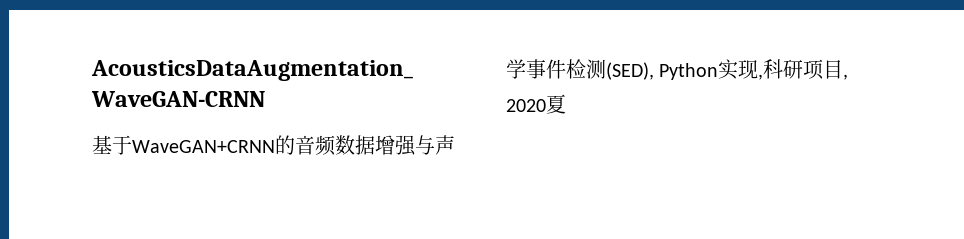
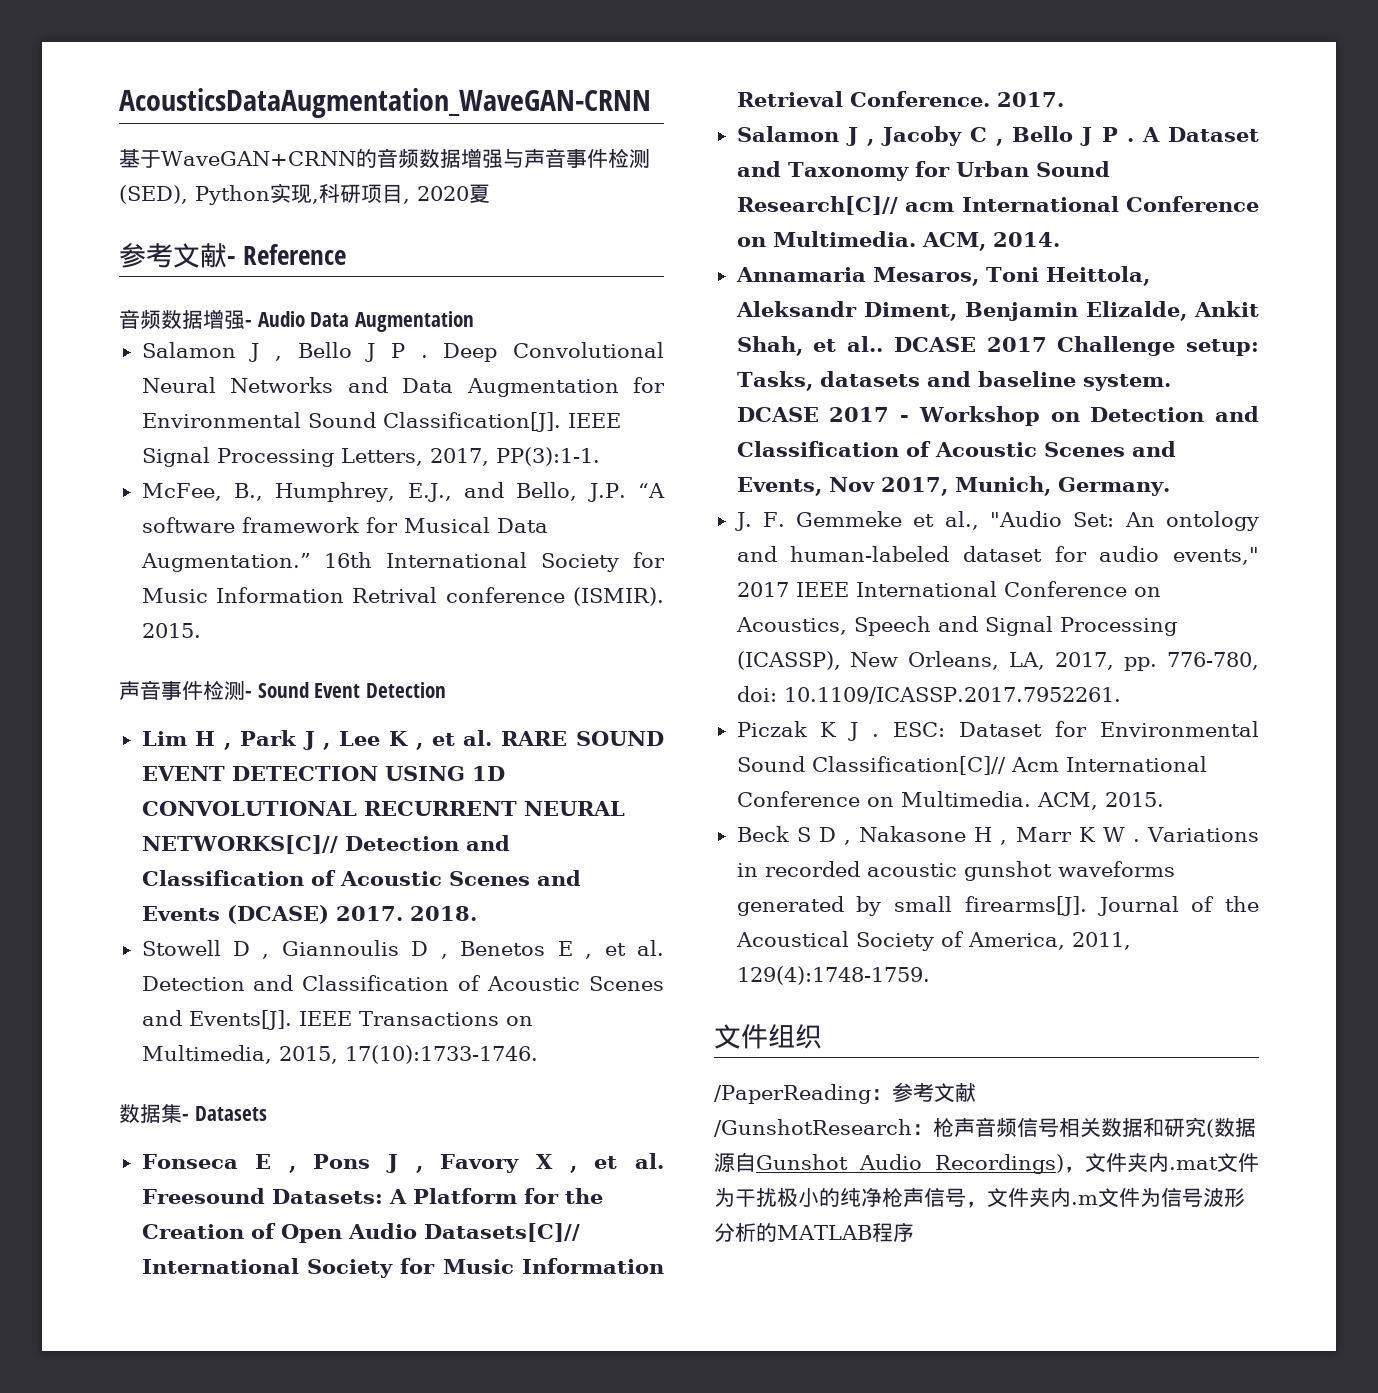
- 基于WaveGAN+CRNN的音频数据增强与声学事件检测(SED), Python实现,科研项目, 2020夏
+ 基于WaveGAN+CRNN的音频数据增强与声音事件检测(SED), Python实现,科研项目, 2020夏
+ 参考文献- Reference
+ 音频数据增强- Audio Data Augmentation
+ Salamon J , Bello J P . Deep Convolutional Neural Networks and Data Augmentation for Environmental Sound Classification[J]. IEEE Signal Processing Letters, 2017, PP(3):1-1.
+ McFee, B., Humphrey, E.J., and Bello, J.P. “A software framework for Musical Data Augmentation.” 16th International Society for Music Information Retrival conference (ISMIR). 2015.
+ 声音事件检测- Sound Event Detection
+ Lim H , Park J , Lee K , et al. RARE SOUND EVENT DETECTION USING 1D CONVOLUTIONAL RECURRENT NEURAL NETWORKS[C]// Detection and Classification of Acoustic Scenes and Events (DCASE) 2017. 2018.
+ Stowell D , Giannoulis D , Benetos E , et al. Detection and Classification of Acoustic Scenes and Events[J]. IEEE Transactions on Multimedia, 2015, 17(10):1733-1746.
+ 数据集- Datasets
+ Fonseca E , Pons J , Favory X , et al. Freesound Datasets: A Platform for the Creation of Open Audio Datasets[C]// International Society for Music Information Retrieval Conference. 2017.
+ Salamon J , Jacoby C , Bello J P . A Dataset and Taxonomy for Urban Sound Research[C]// acm International Conference on Multimedia. ACM, 2014.
+ Annamaria Mesaros, Toni Heittola, Aleksandr Diment, Benjamin Elizalde, Ankit Shah, et al.. DCASE 2017 Challenge setup: Tasks, datasets and baseline system. DCASE 2017 - Workshop on Detection and Classification of Acoustic Scenes and Events, Nov 2017, Munich, Germany.
+ J. F. Gemmeke et al., "Audio Set: An ontology and human-labeled dataset for audio events," 2017 IEEE International Conference on Acoustics, Speech and Signal Processing (ICASSP), New Orleans, LA, 2017, pp. 776-780, doi: 10.1109/ICASSP.2017.7952261.
+ Piczak K J . ESC: Dataset for Environmental Sound Classification[C]// Acm International Conference on Multimedia. ACM, 2015.
+ Beck S D , Nakasone H , Marr K W . Variations in recorded acoustic gunshot waveforms generated by small firearms[J]. Journal of the Acoustical Society of America, 2011, 129(4):1748-1759.
+ 文件组织
+ /PaperReading：参考文献
+ /GunshotResearch：枪声音频信号相关数据和研究(数据源自Gunshot Audio Recordings)，文件夹内.mat文件为干扰极小的纯净枪声信号，文件夹内.m文件为信号波形分析的MATLAB程序

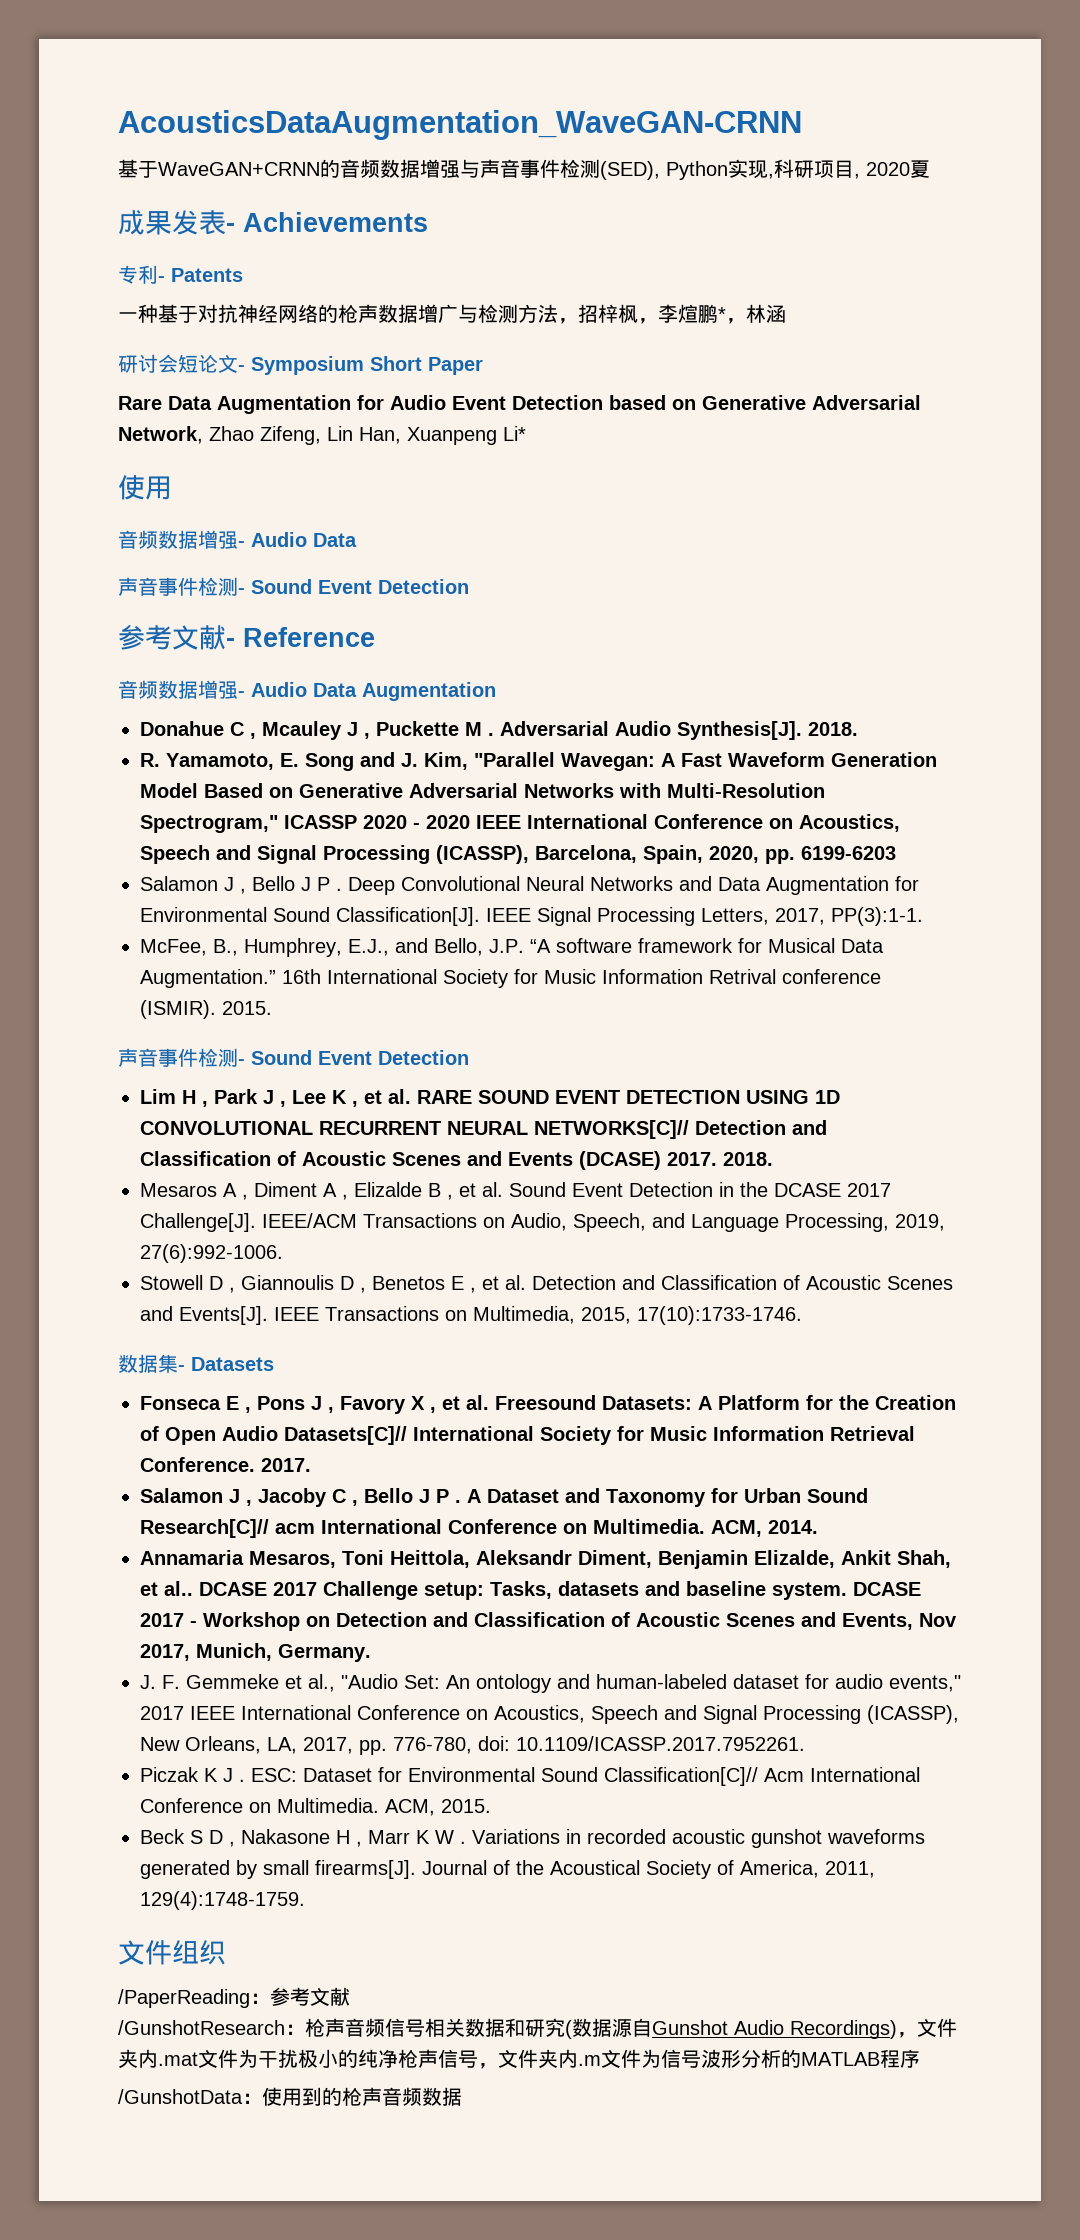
+ 成果发表- Achievements
+ 专利- Patents
+ 一种基于对抗神经网络的枪声数据增广与检测方法，招梓枫，李煊鹏*，林涵
+ 研讨会短论文- Symposium Short Paper
+ Rare Data Augmentation for Audio Event Detection based on Generative Adversarial Network, Zhao Zifeng, Lin Han, Xuanpeng Li*
+ 使用
+ 音频数据增强- Audio Data
+ 声音事件检测- Sound Event Detection
+ Donahue C , Mcauley J , Puckette M . Adversarial Audio Synthesis[J]. 2018.
+ R. Yamamoto, E. Song and J. Kim, "Parallel Wavegan: A Fast Waveform Generation Model Based on Generative Adversarial Networks with Multi-Resolution Spectrogram," ICASSP 2020 - 2020 IEEE International Conference on Acoustics, Speech and Signal Processing (ICASSP), Barcelona, Spain, 2020, pp. 6199-6203
+ Mesaros A , Diment A , Elizalde B , et al. Sound Event Detection in the DCASE 2017 Challenge[J]. IEEE/ACM Transactions on Audio, Speech, and Language Processing, 2019, 27(6):992-1006.
+ /GunshotData：使用到的枪声音频数据

